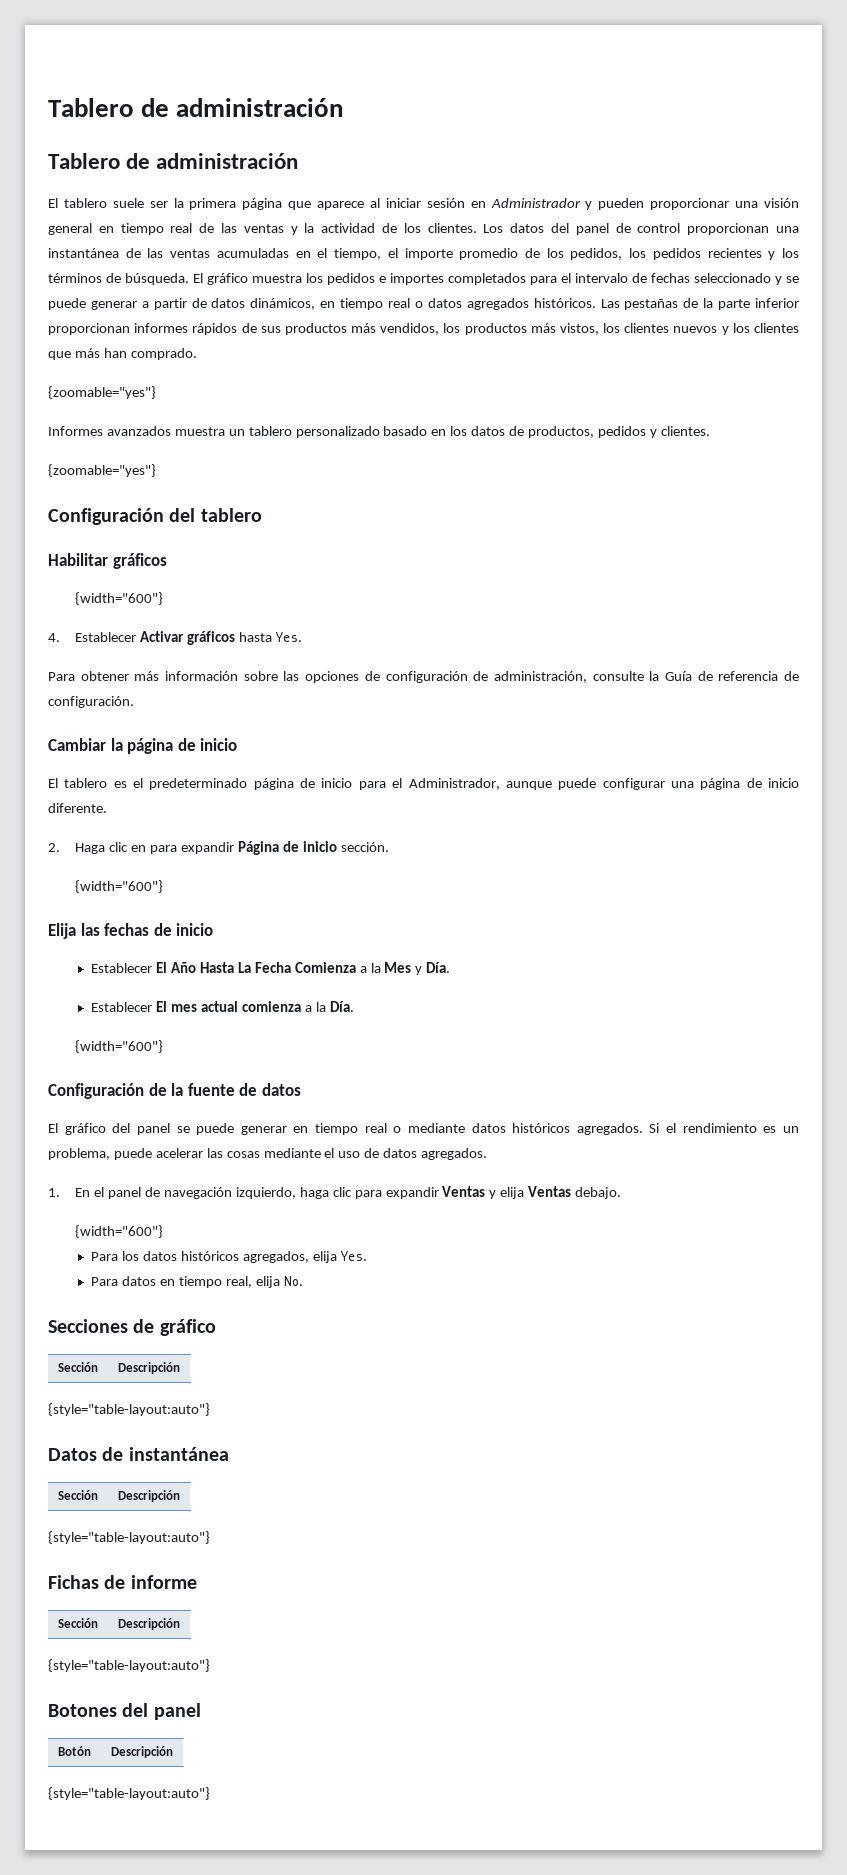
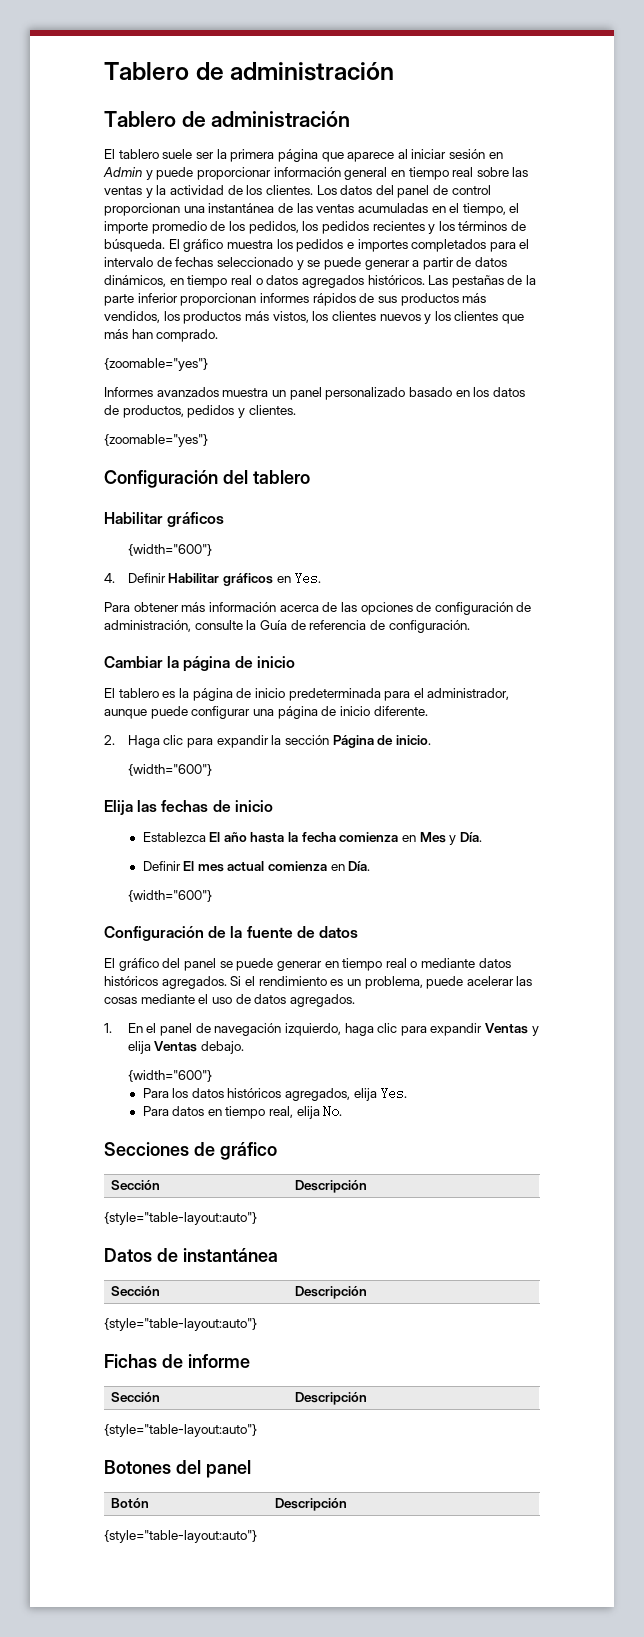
- El tablero suele ser la primera página que aparece al iniciar sesión en Administrador y pueden proporcionar una visión general en tiempo real de las ventas y la actividad de los clientes.
+ El tablero suele ser la primera página que aparece al iniciar sesión en Admin y puede proporcionar información general en tiempo real sobre las ventas y la actividad de los clientes.
- Informes avanzados muestra un tablero personalizado basado en los datos de productos, pedidos y clientes.
+ Informes avanzados muestra un panel personalizado basado en los datos de productos, pedidos y clientes.
- 4. Establecer Activar gráficos hasta Yes.
+ 4. Definir Habilitar gráficos en Yes.
- Para obtener más información sobre las opciones de configuración de administración, consulte la Guía de referencia de configuración.
+ Para obtener más información acerca de las opciones de configuración de administración, consulte la Guía de referencia de configuración.
- El tablero es el predeterminado página de inicio para el Administrador, aunque puede configurar una página de inicio diferente.
+ El tablero es la página de inicio predeterminada para el administrador, aunque puede configurar una página de inicio diferente.
- 2. Haga clic en para expandir Página de inicio sección.
+ 2. Haga clic para expandir la sección Página de inicio.
- Establecer El Año Hasta La Fecha Comienza a la Mes y Día.
+ Establezca El año hasta la fecha comienza en Mes y Día.
- Establecer El mes actual comienza a la Día.
+ Definir El mes actual comienza en Día.

